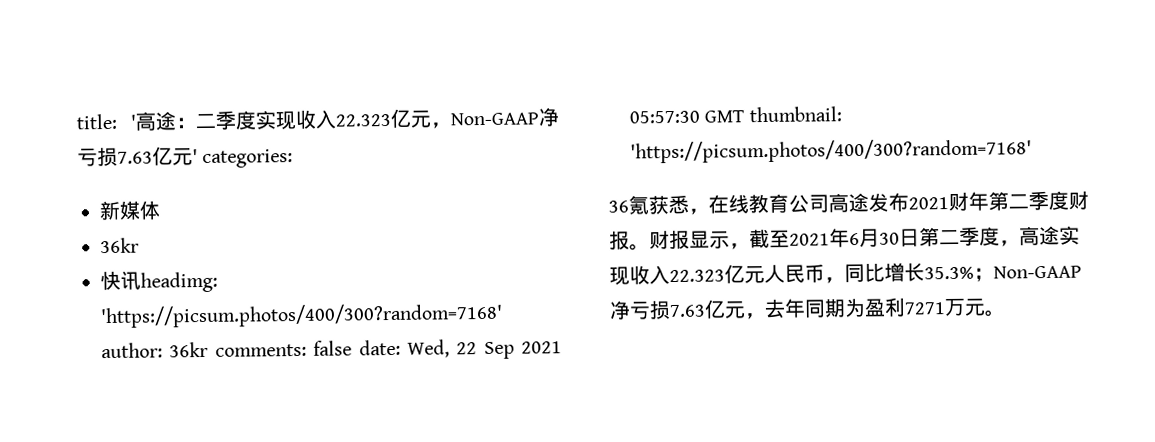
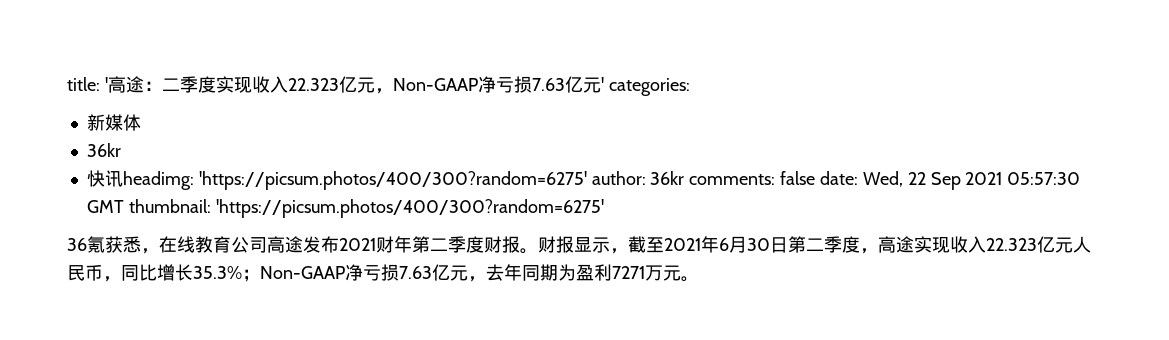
- 快讯headimg: 'https://picsum.photos/400/300?random=7168' author: 36kr comments: false date: Wed, 22 Sep 2021 05:57:30 GMT thumbnail: 'https://picsum.photos/400/300?random=7168'
+ 快讯headimg: 'https://picsum.photos/400/300?random=6275' author: 36kr comments: false date: Wed, 22 Sep 2021 05:57:30 GMT thumbnail: 'https://picsum.photos/400/300?random=6275'

